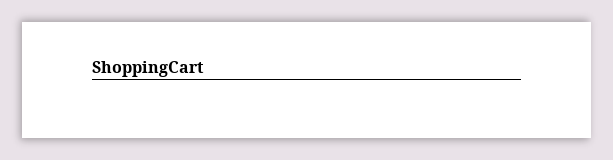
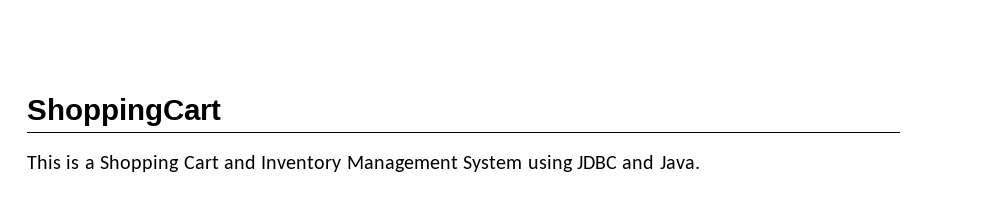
+ This is a Shopping Cart and Inventory Management System using JDBC and Java.

